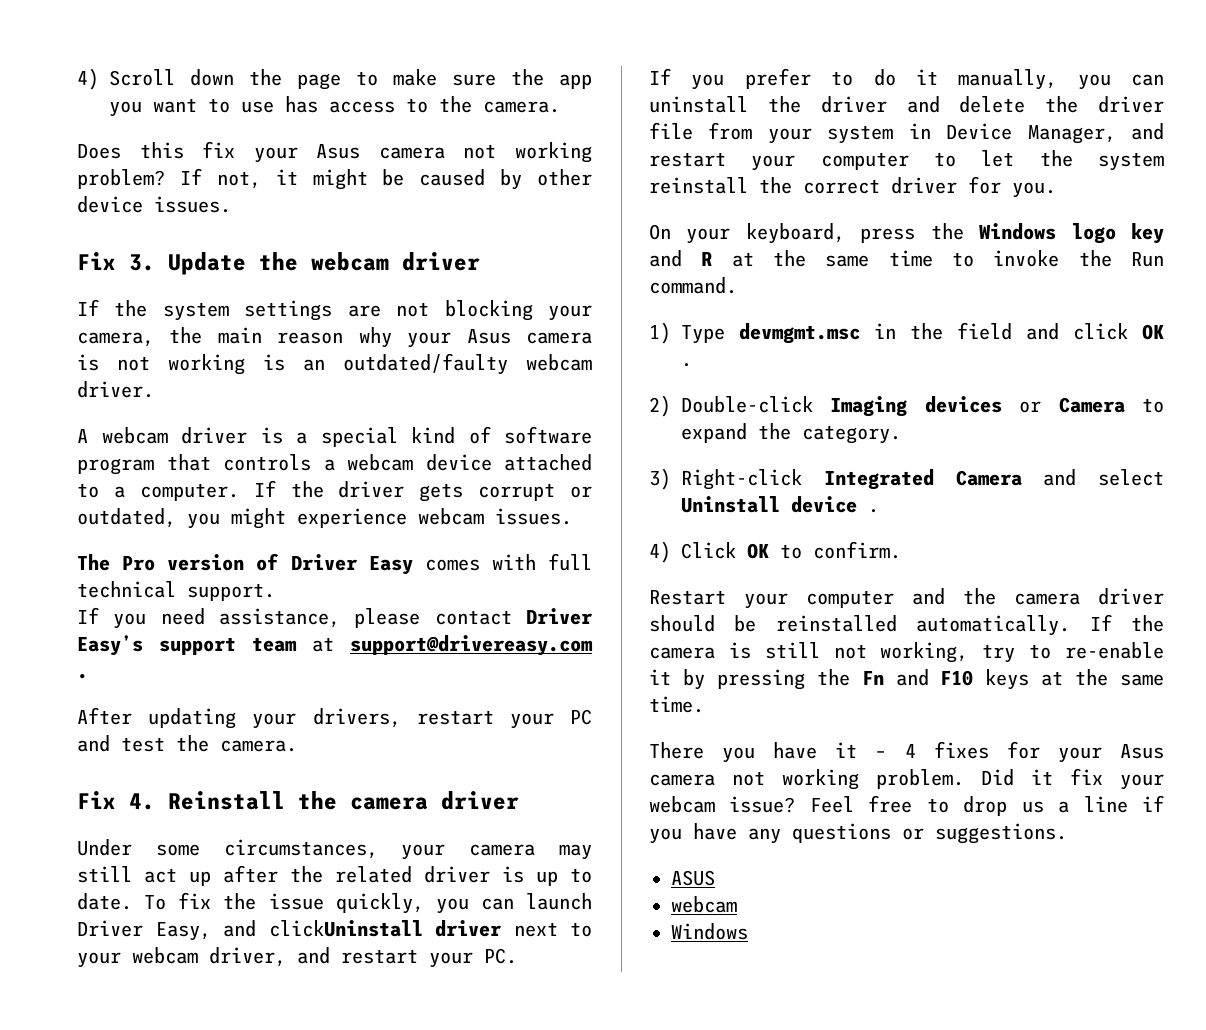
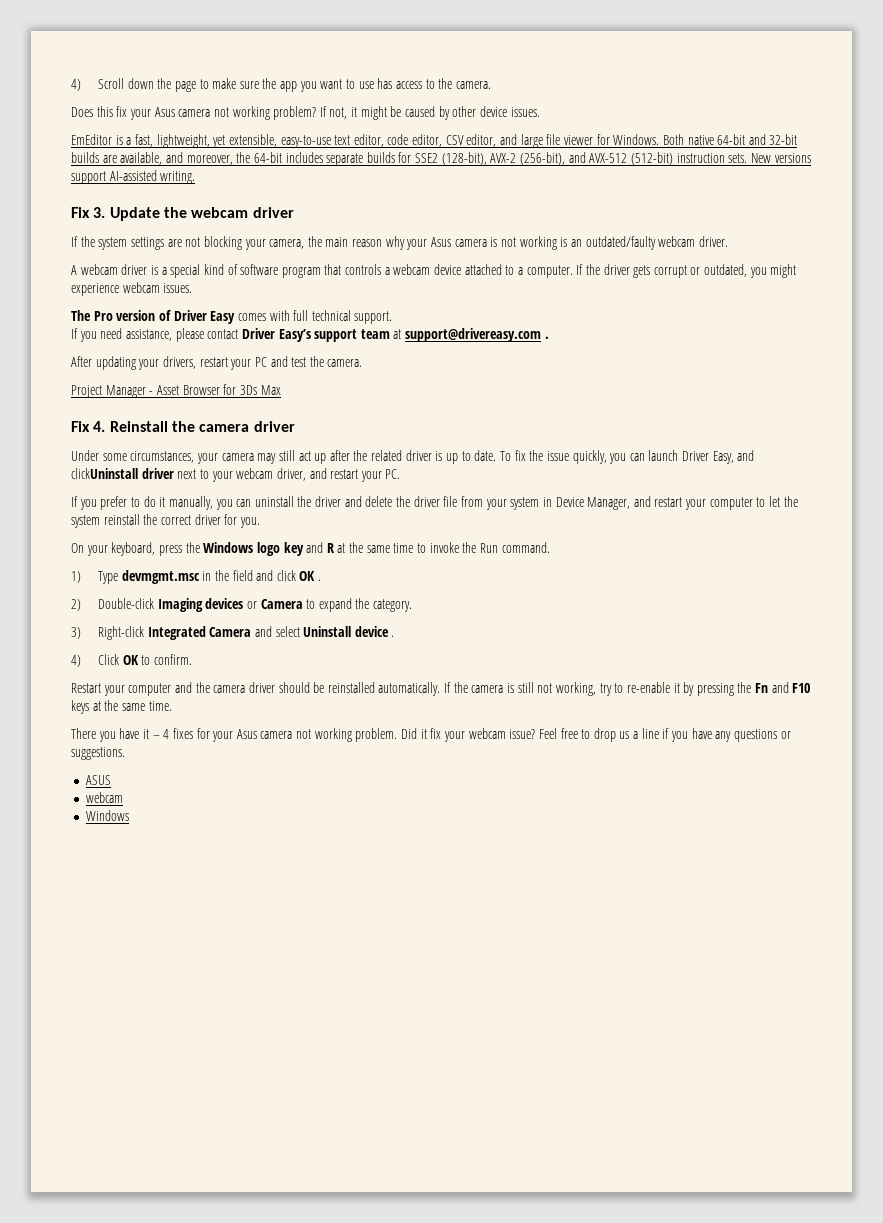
+ EmEditor is a fast, lightweight, yet extensible, easy-to-use text editor, code editor, CSV editor, and large file viewer for Windows. Both native 64-bit and 32-bit builds are available, and moreover, the 64-bit includes separate builds for SSE2 (128-bit), AVX-2 (256-bit), and AVX-512 (512-bit) instruction sets. New versions support AI-assisted writing.
+ Project Manager - Asset Browser for 3Ds Max

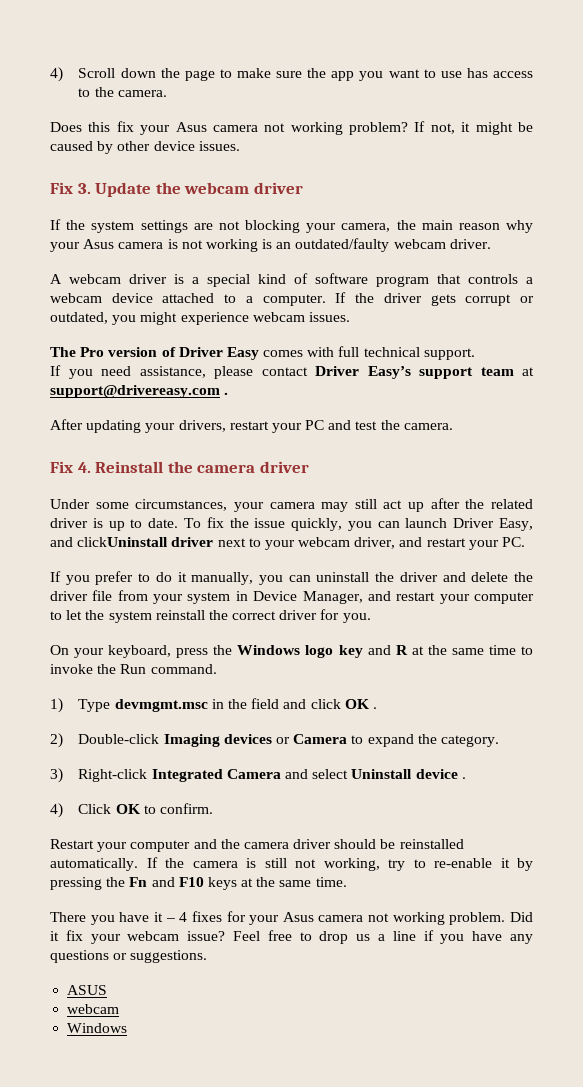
- EmEditor is a fast, lightweight, yet extensible, easy-to-use text editor, code editor, CSV editor, and large file viewer for Windows. Both native 64-bit and 32-bit builds are available, and moreover, the 64-bit includes separate builds for SSE2 (128-bit), AVX-2 (256-bit), and AVX-512 (512-bit) instruction sets. New versions support AI-assisted writing.
- Project Manager - Asset Browser for 3Ds Max

